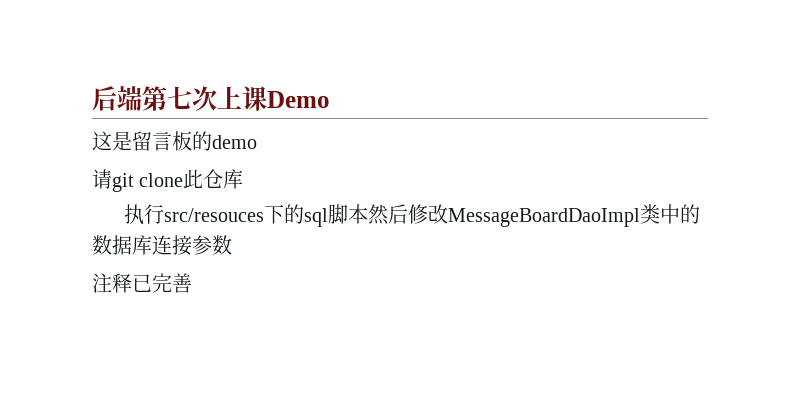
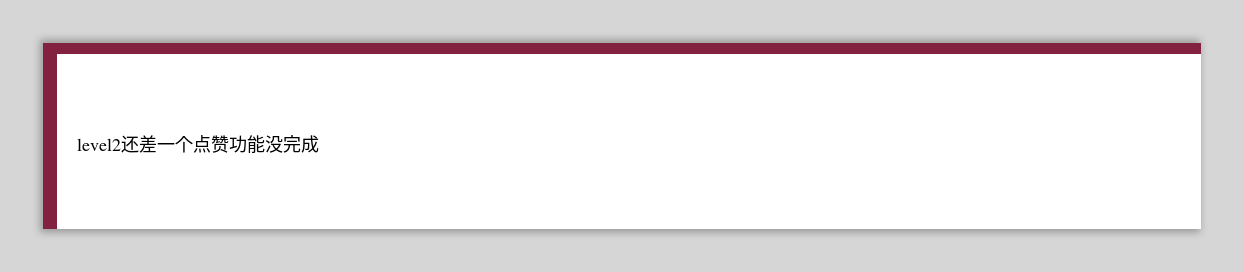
- 后端第七次上课Demo
- 这是留言板的demo
- 请git clone此仓库
- 执行src/resouces下的sql脚本然后修改MessageBoardDaoImpl类中的数据库连接参数
- 注释已完善
+ level2还差一个点赞功能没完成

